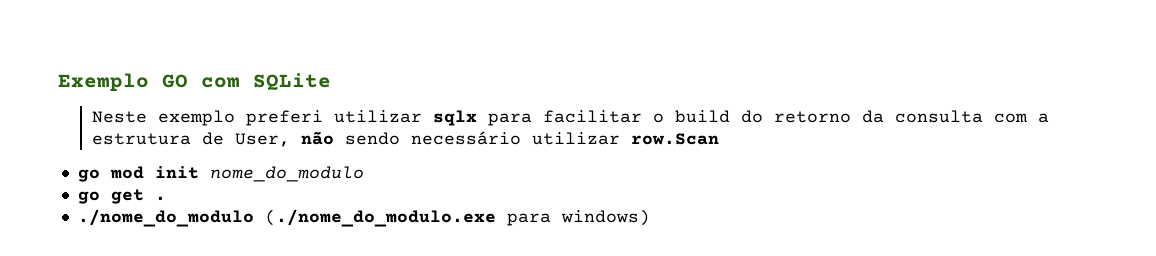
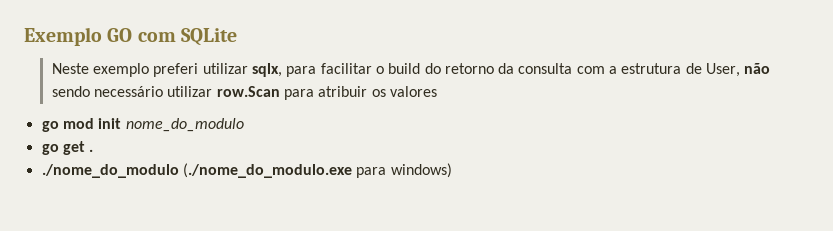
- Neste exemplo preferi utilizar sqlx para facilitar o build do retorno da consulta com a estrutura de User, não sendo necessário utilizar row.Scan
+ Neste exemplo preferi utilizar sqlx, para facilitar o build do retorno da consulta com a estrutura de User, não sendo necessário utilizar row.Scan para atribuir os valores

